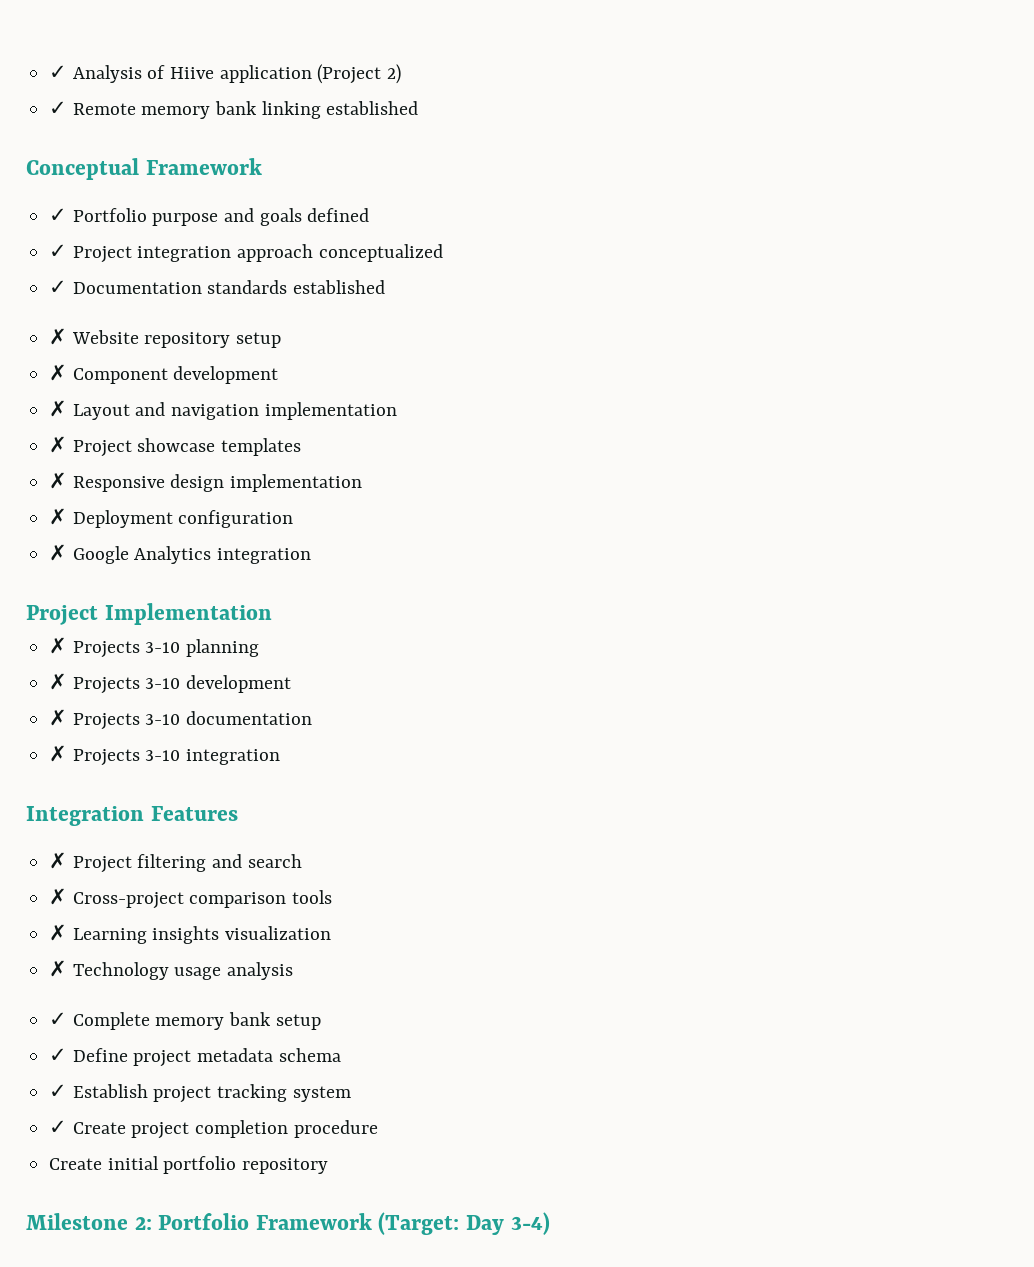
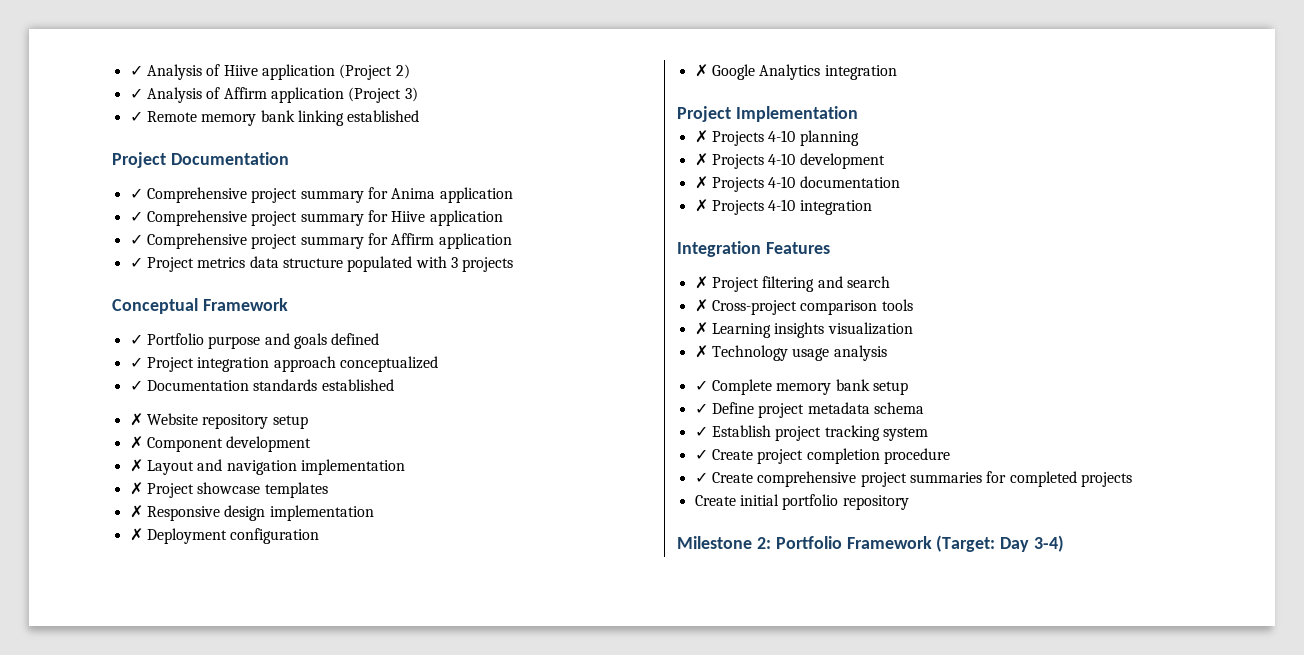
+ ✓ Analysis of Affirm application (Project 3)
+ Project Documentation
+ ✓ Comprehensive project summary for Anima application
+ ✓ Comprehensive project summary for Hiive application
+ ✓ Comprehensive project summary for Affirm application
+ ✓ Project metrics data structure populated with 3 projects
- ✗ Projects 3-10 planning
+ ✗ Projects 4-10 planning
- ✗ Projects 3-10 development
+ ✗ Projects 4-10 development
- ✗ Projects 3-10 documentation
+ ✗ Projects 4-10 documentation
- ✗ Projects 3-10 integration
+ ✗ Projects 4-10 integration
+ ✓ Create comprehensive project summaries for completed projects

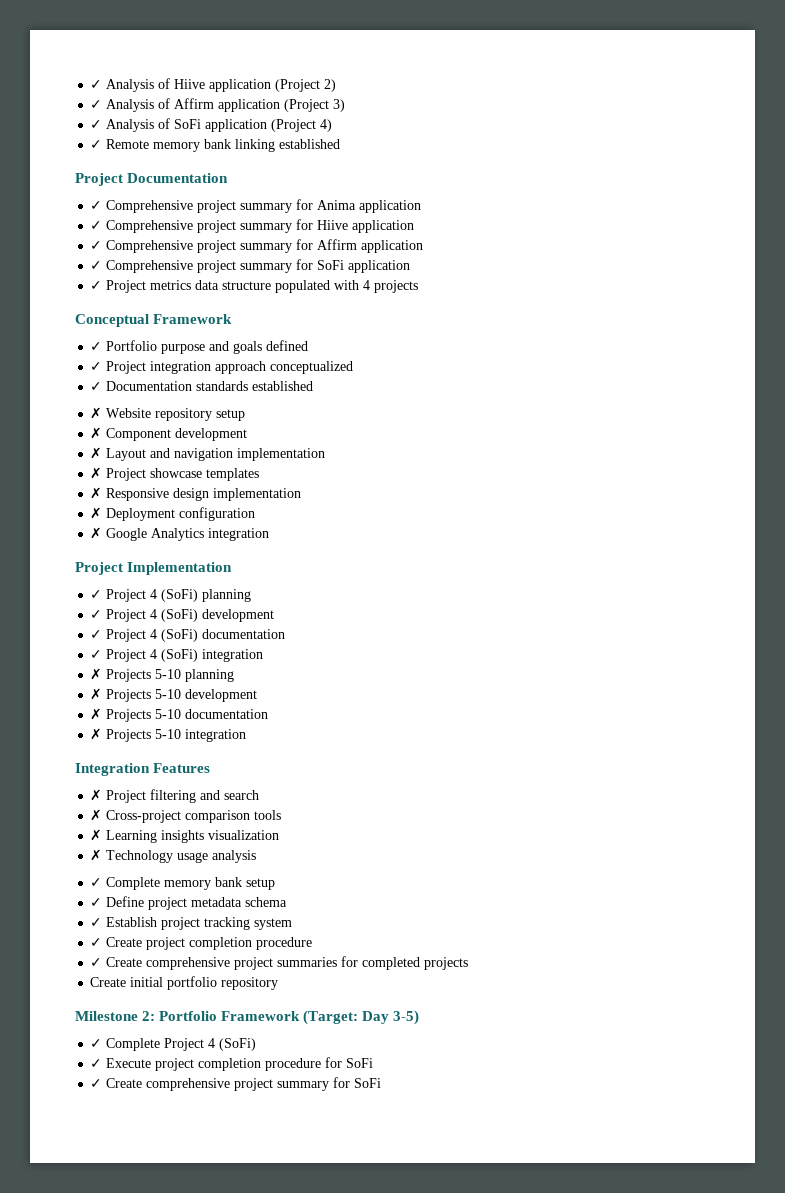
+ ✓ Analysis of SoFi application (Project 4)
+ ✓ Comprehensive project summary for SoFi application
- ✓ Project metrics data structure populated with 3 projects
+ ✓ Project metrics data structure populated with 4 projects
- ✗ Projects 4-10 planning
+ ✓ Project 4 (SoFi) planning
+ ✓ Project 4 (SoFi) development
+ ✓ Project 4 (SoFi) documentation
+ ✓ Project 4 (SoFi) integration
+ ✗ Projects 5-10 planning
- ✗ Projects 4-10 development
+ ✗ Projects 5-10 development
- ✗ Projects 4-10 documentation
+ ✗ Projects 5-10 documentation
- ✗ Projects 4-10 integration
+ ✗ Projects 5-10 integration
- Milestone 2: Portfolio Framework (Target: Day 3-4)
+ Milestone 2: Portfolio Framework (Target: Day 3-5)
+ ✓ Complete Project 4 (SoFi)
+ ✓ Execute project completion procedure for SoFi
+ ✓ Create comprehensive project summary for SoFi

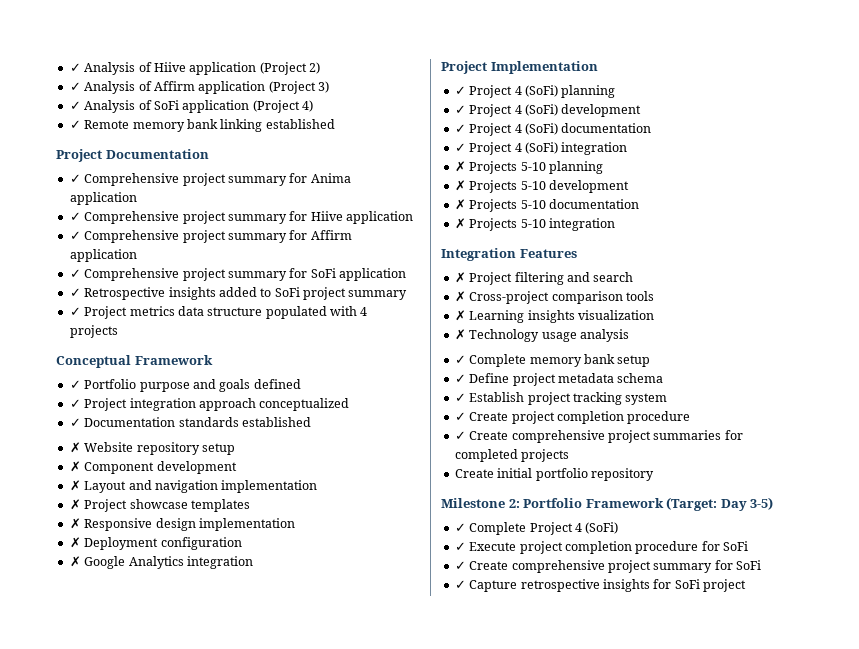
+ ✓ Retrospective insights added to SoFi project summary
+ ✓ Capture retrospective insights for SoFi project

